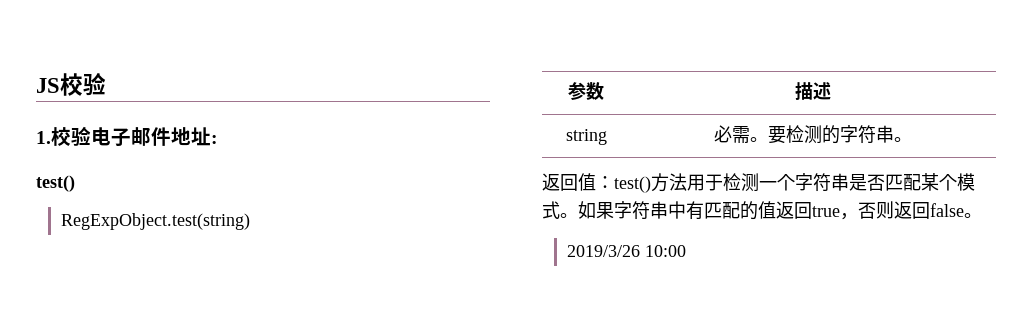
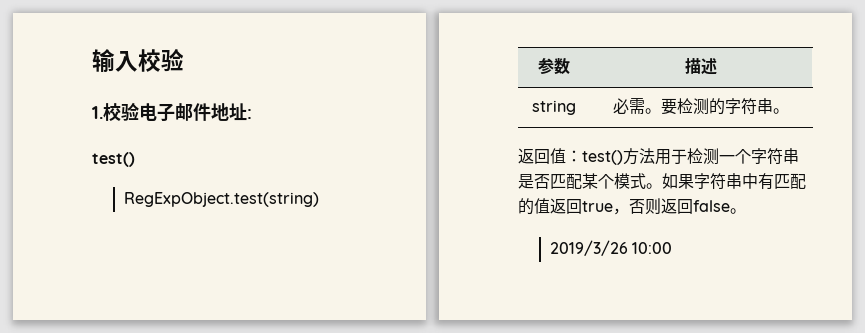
- JS校验
+ 输入校验

